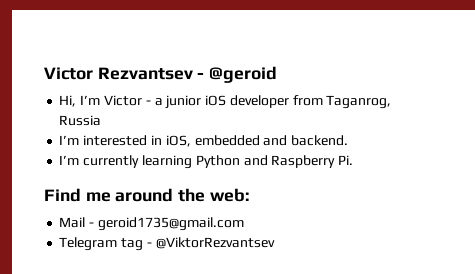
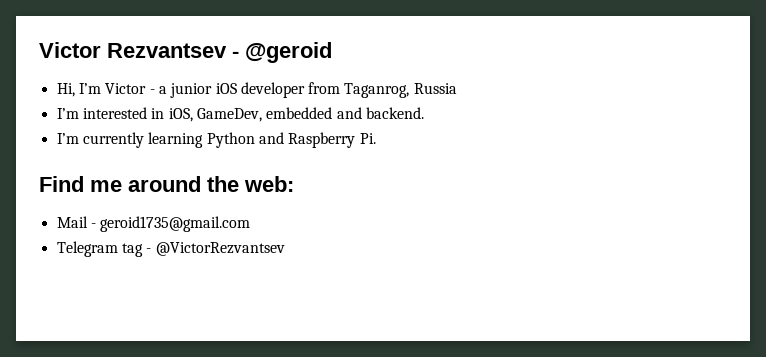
- I’m interested in iOS, embedded and backend.
+ I’m interested in iOS, GameDev, embedded and backend.
- Telegram tag - @ViktorRezvantsev
+ Telegram tag - @VictorRezvantsev

